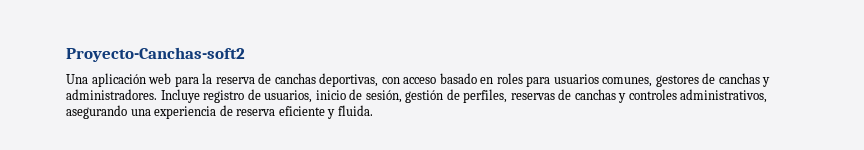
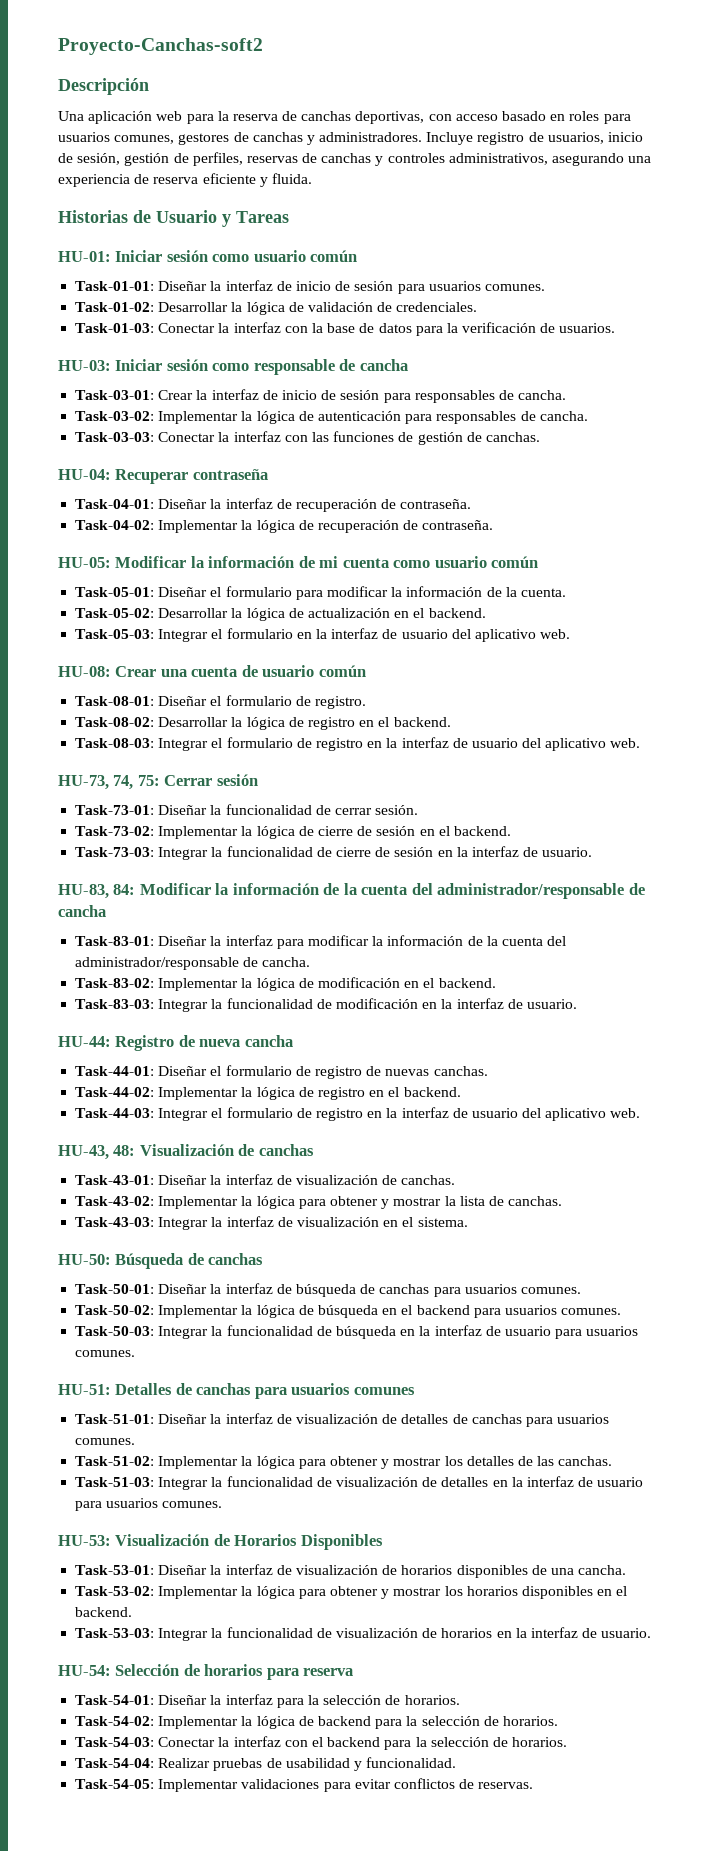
+ Descripción
+ Historias de Usuario y Tareas
+ HU-01: Iniciar sesión como usuario común
+ Task-01-01: Diseñar la interfaz de inicio de sesión para usuarios comunes.
+ Task-01-02: Desarrollar la lógica de validación de credenciales.
+ Task-01-03: Conectar la interfaz con la base de datos para la verificación de usuarios.
+ HU-03: Iniciar sesión como responsable de cancha
+ Task-03-01: Crear la interfaz de inicio de sesión para responsables de cancha.
+ Task-03-02: Implementar la lógica de autenticación para responsables de cancha.
+ Task-03-03: Conectar la interfaz con las funciones de gestión de canchas.
+ HU-04: Recuperar contraseña
+ Task-04-01: Diseñar la interfaz de recuperación de contraseña.
+ Task-04-02: Implementar la lógica de recuperación de contraseña.
+ HU-05: Modificar la información de mi cuenta como usuario común
+ Task-05-01: Diseñar el formulario para modificar la información de la cuenta.
+ Task-05-02: Desarrollar la lógica de actualización en el backend.
+ Task-05-03: Integrar el formulario en la interfaz de usuario del aplicativo web.
+ HU-08: Crear una cuenta de usuario común
+ Task-08-01: Diseñar el formulario de registro.
+ Task-08-02: Desarrollar la lógica de registro en el backend.
+ Task-08-03: Integrar el formulario de registro en la interfaz de usuario del aplicativo web.
+ HU-73, 74, 75: Cerrar sesión
+ Task-73-01: Diseñar la funcionalidad de cerrar sesión.
+ Task-73-02: Implementar la lógica de cierre de sesión en el backend.
+ Task-73-03: Integrar la funcionalidad de cierre de sesión en la interfaz de usuario.
+ HU-83, 84: Modificar la información de la cuenta del administrador/responsable de cancha
+ Task-83-01: Diseñar la interfaz para modificar la información de la cuenta del administrador/responsable de cancha.
+ Task-83-02: Implementar la lógica de modificación en el backend.
+ Task-83-03: Integrar la funcionalidad de modificación en la interfaz de usuario.
+ HU-44: Registro de nueva cancha
+ Task-44-01: Diseñar el formulario de registro de nuevas canchas.
+ Task-44-02: Implementar la lógica de registro en el backend.
+ Task-44-03: Integrar el formulario de registro en la interfaz de usuario del aplicativo web.
+ HU-43, 48: Visualización de canchas
+ Task-43-01: Diseñar la interfaz de visualización de canchas.
+ Task-43-02: Implementar la lógica para obtener y mostrar la lista de canchas.
+ Task-43-03: Integrar la interfaz de visualización en el sistema.
+ HU-50: Búsqueda de canchas
+ Task-50-01: Diseñar la interfaz de búsqueda de canchas para usuarios comunes.
+ Task-50-02: Implementar la lógica de búsqueda en el backend para usuarios comunes.
+ Task-50-03: Integrar la funcionalidad de búsqueda en la interfaz de usuario para usuarios comunes.
+ HU-51: Detalles de canchas para usuarios comunes
+ Task-51-01: Diseñar la interfaz de visualización de detalles de canchas para usuarios comunes.
+ Task-51-02: Implementar la lógica para obtener y mostrar los detalles de las canchas.
+ Task-51-03: Integrar la funcionalidad de visualización de detalles en la interfaz de usuario para usuarios comunes.
+ HU-53: Visualización de Horarios Disponibles
+ Task-53-01: Diseñar la interfaz de visualización de horarios disponibles de una cancha.
+ Task-53-02: Implementar la lógica para obtener y mostrar los horarios disponibles en el backend.
+ Task-53-03: Integrar la funcionalidad de visualización de horarios en la interfaz de usuario.
+ HU-54: Selección de horarios para reserva
+ Task-54-01: Diseñar la interfaz para la selección de horarios.
+ Task-54-02: Implementar la lógica de backend para la selección de horarios.
+ Task-54-03: Conectar la interfaz con el backend para la selección de horarios.
+ Task-54-04: Realizar pruebas de usabilidad y funcionalidad.
+ Task-54-05: Implementar validaciones para evitar conflictos de reservas.

